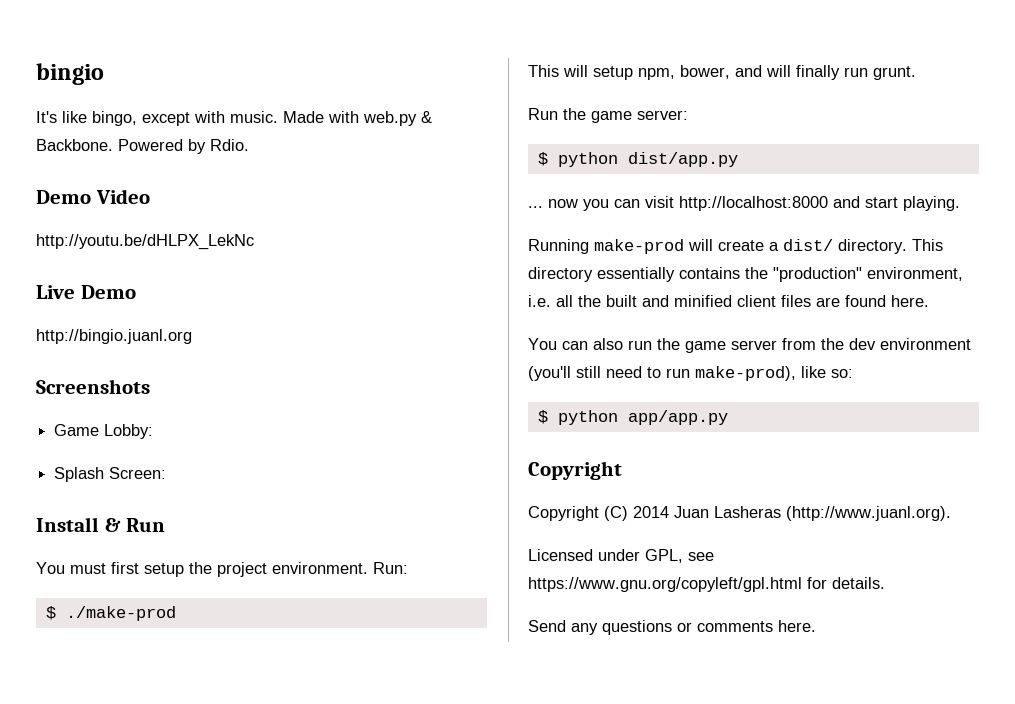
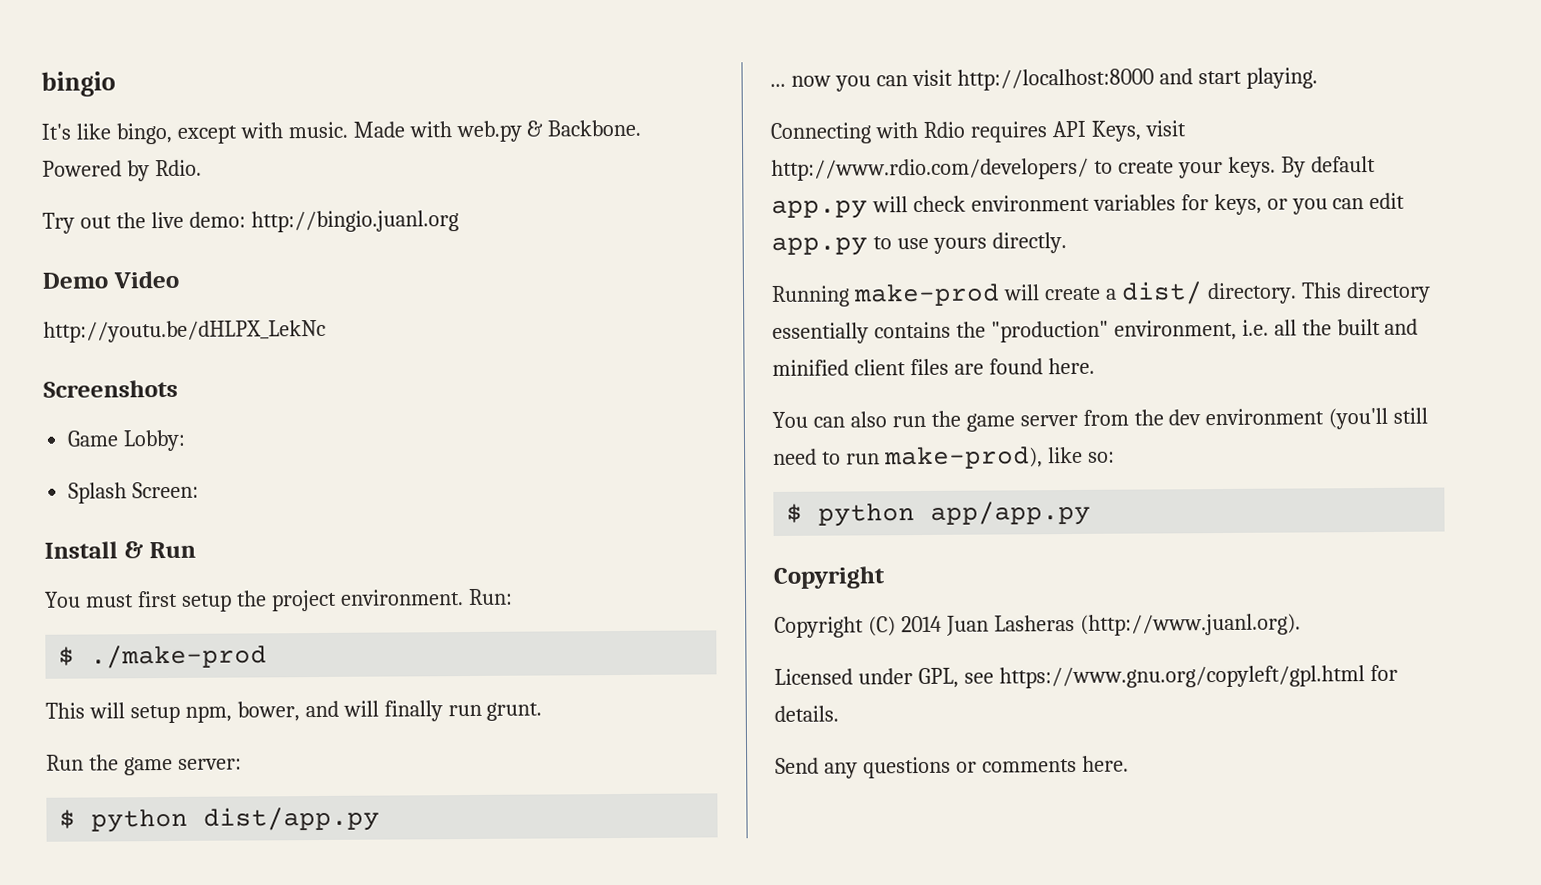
+ Try out the live demo: http://bingio.juanl.org
- Live Demo
- http://bingio.juanl.org
+ Connecting with Rdio requires API Keys, visit http://www.rdio.com/developers/ to create your keys. By default app.py will check environment variables for keys, or you can edit app.py to use yours directly.

